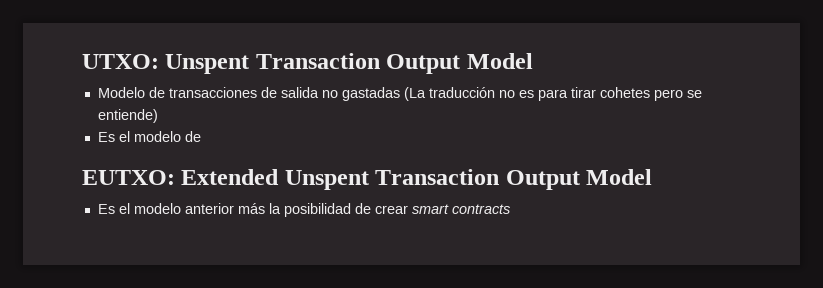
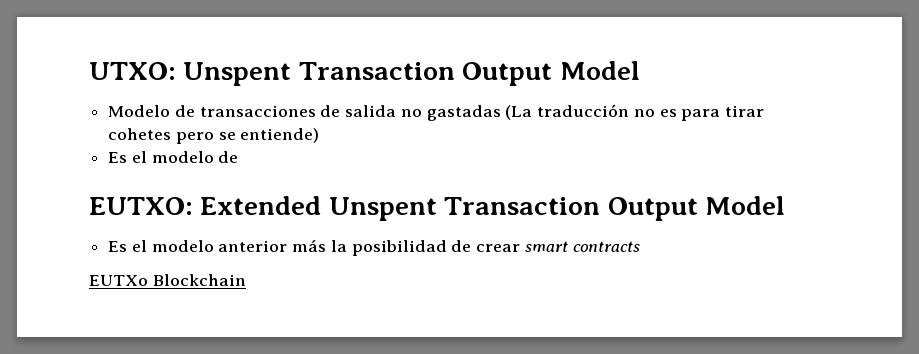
+ EUTXo Blockchain

